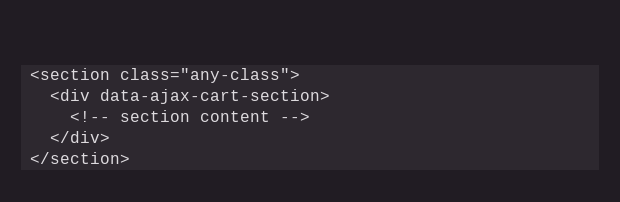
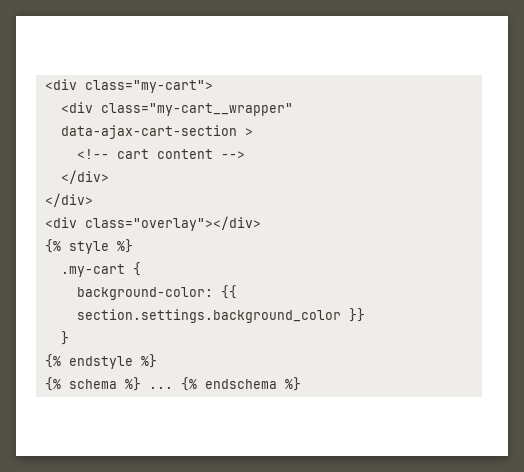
- <section class="any-class">
- <div data-ajax-cart-section>
+ <div class="my-cart">
+ <div class="my-cart__wrapper" data-ajax-cart-section >
- <!-- section content -->
+ <!-- cart content -->
  </div>
- </section>
+ </div>
+ <div class="overlay"></div>
+ {% style %}
+ .my-cart {
+ background-color: {{ section.settings.background_color }}
+ }
+ {% endstyle %}
+ {% schema %} ... {% endschema %}

